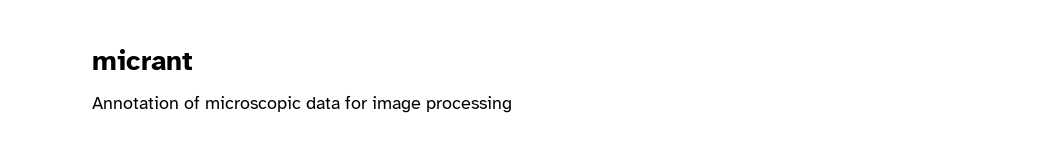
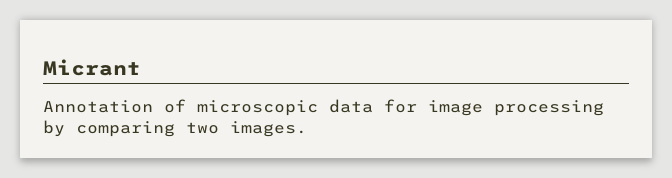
- micrant
+ Micrant
- Annotation of microscopic data for image processing
+ Annotation of microscopic data for image processing by comparing two images.

